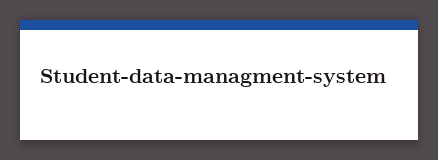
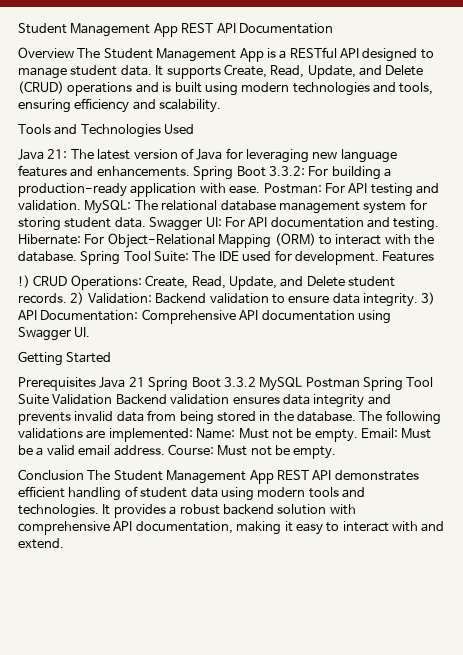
- Student-data-managment-system
+ Student Management App REST API Documentation
+ Overview The Student Management App is a RESTful API designed to manage student data. It supports Create, Read, Update, and Delete (CRUD) operations and is built using modern technologies and tools, ensuring efficiency and scalability.
+ Tools and Technologies Used
+ Java 21: The latest version of Java for leveraging new language features and enhancements. Spring Boot 3.3.2: For building a production-ready application with ease. Postman: For API testing and validation. MySQL: The relational database management system for storing student data. Swagger UI: For API documentation and testing. Hibernate: For Object-Relational Mapping (ORM) to interact with the database. Spring Tool Suite: The IDE used for development. Features
+ !) CRUD Operations: Create, Read, Update, and Delete student records. 2) Validation: Backend validation to ensure data integrity. 3) API Documentation: Comprehensive API documentation using Swagger UI.
+ Getting Started
+ Prerequisites Java 21 Spring Boot 3.3.2 MySQL Postman Spring Tool Suite Validation Backend validation ensures data integrity and prevents invalid data from being stored in the database. The following validations are implemented: Name: Must not be empty. Email: Must be a valid email address. Course: Must not be empty.
+ Conclusion The Student Management App REST API demonstrates efficient handling of student data using modern tools and technologies. It provides a robust backend solution with comprehensive API documentation, making it easy to interact with and extend.

